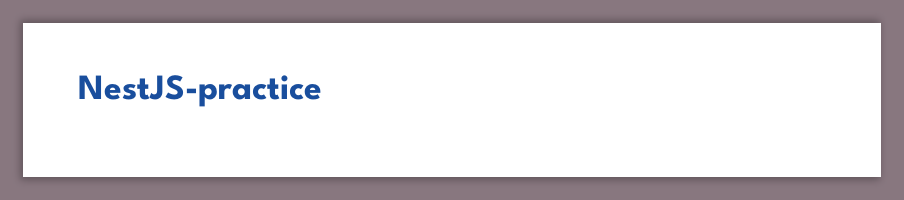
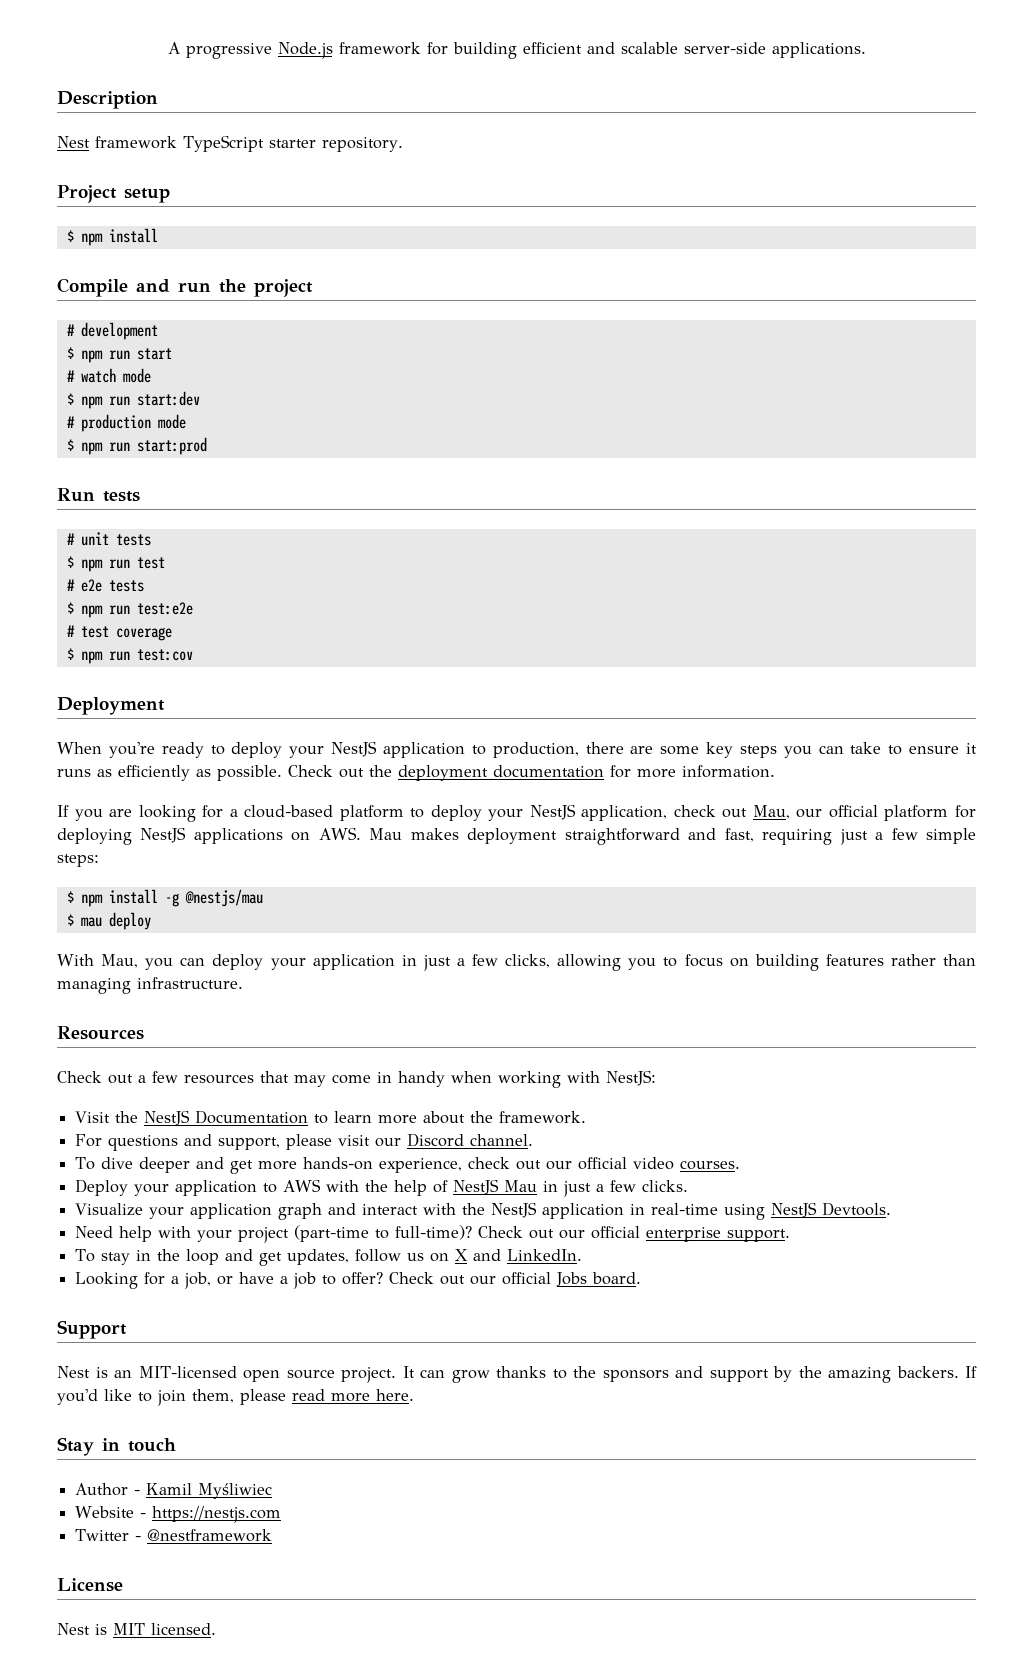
- NestJS-practice
+ A progressive Node.js framework for building efficient and scalable server-side applications.
+ Description
+ Nest framework TypeScript starter repository.
+ Project setup
+ $ npm install
+ Compile and run the project
+ # development
+ $ npm run start
+ # watch mode
+ $ npm run start:dev
+ # production mode
+ $ npm run start:prod
+ Run tests
+ # unit tests
+ $ npm run test
+ # e2e tests
+ $ npm run test:e2e
+ # test coverage
+ $ npm run test:cov
+ Deployment
+ When you're ready to deploy your NestJS application to production, there are some key steps you can take to ensure it runs as efficiently as possible. Check out the deployment documentation for more information.
+ If you are looking for a cloud-based platform to deploy your NestJS application, check out Mau, our official platform for deploying NestJS applications on AWS. Mau makes deployment straightforward and fast, requiring just a few simple steps:
+ $ npm install -g @nestjs/mau
+ $ mau deploy
+ With Mau, you can deploy your application in just a few clicks, allowing you to focus on building features rather than managing infrastructure.
+ Resources
+ Check out a few resources that may come in handy when working with NestJS:
+ Visit the NestJS Documentation to learn more about the framework.
+ For questions and support, please visit our Discord channel.
+ To dive deeper and get more hands-on experience, check out our official video courses.
+ Deploy your application to AWS with the help of NestJS Mau in just a few clicks.
+ Visualize your application graph and interact with the NestJS application in real-time using NestJS Devtools.
+ Need help with your project (part-time to full-time)? Check out our official enterprise support.
+ To stay in the loop and get updates, follow us on X and LinkedIn.
+ Looking for a job, or have a job to offer? Check out our official Jobs board.
+ Support
+ Nest is an MIT-licensed open source project. It can grow thanks to the sponsors and support by the amazing backers. If you'd like to join them, please read more here.
+ Stay in touch
+ Author - Kamil Myśliwiec
+ Website - https://nestjs.com
+ Twitter - @nestframework
+ License
+ Nest is MIT licensed.

